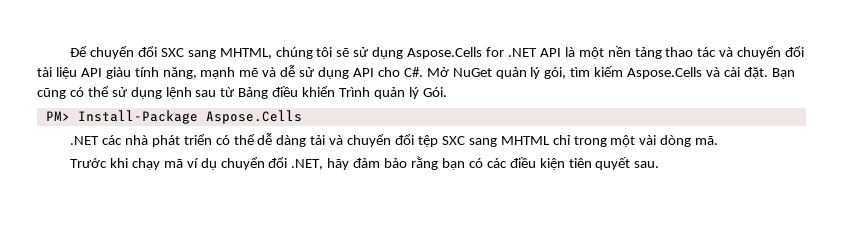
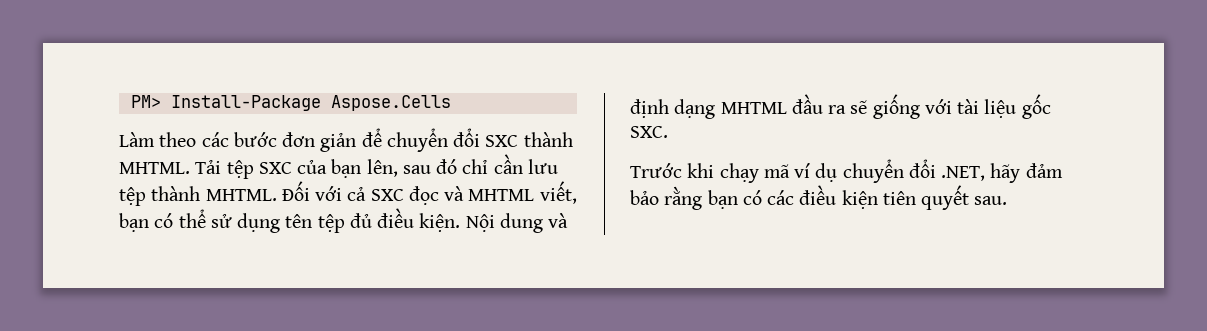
- Để chuyển đổi SXC sang MHTML, chúng tôi sẽ sử dụng Aspose.Cells for .NET API là một nền tảng thao tác và chuyển đổi tài liệu API giàu tính năng, mạnh mẽ và dễ sử dụng API cho C#. Mở NuGet quản lý gói, tìm kiếm Aspose.Cells và cài đặt. Bạn cũng có thể sử dụng lệnh sau từ Bảng điều khiển Trình quản lý Gói.
  PM> Install-Package Aspose.Cells
- .NET các nhà phát triển có thể dễ dàng tải và chuyển đổi tệp SXC sang MHTML chỉ trong một vài dòng mã.
+ Làm theo các bước đơn giản để chuyển đổi SXC thành MHTML. Tải tệp SXC của bạn lên, sau đó chỉ cần lưu tệp thành MHTML. Đối với cả SXC đọc và MHTML viết, bạn có thể sử dụng tên tệp đủ điều kiện. Nội dung và định dạng MHTML đầu ra sẽ giống với tài liệu gốc SXC.

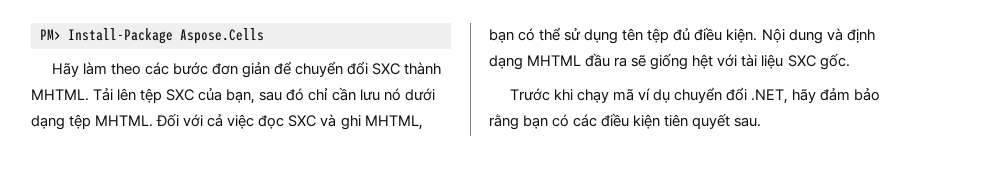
- Làm theo các bước đơn giản để chuyển đổi SXC thành MHTML.
+ Hãy làm theo các bước đơn giản để chuyển đổi SXC thành MHTML.
- Tải tệp SXC của bạn lên, sau đó chỉ cần lưu tệp thành MHTML. Đối với cả SXC đọc và MHTML viết, bạn có thể sử dụng tên tệp đủ điều kiện.
+ Tải lên tệp SXC của bạn, sau đó chỉ cần lưu nó dưới dạng tệp MHTML. Đối với cả việc đọc SXC và ghi MHTML, bạn có thể sử dụng tên tệp đủ điều kiện.
- Nội dung và định dạng MHTML đầu ra sẽ giống với tài liệu gốc SXC.
+ Nội dung và định dạng MHTML đầu ra sẽ giống hệt với tài liệu SXC gốc.

